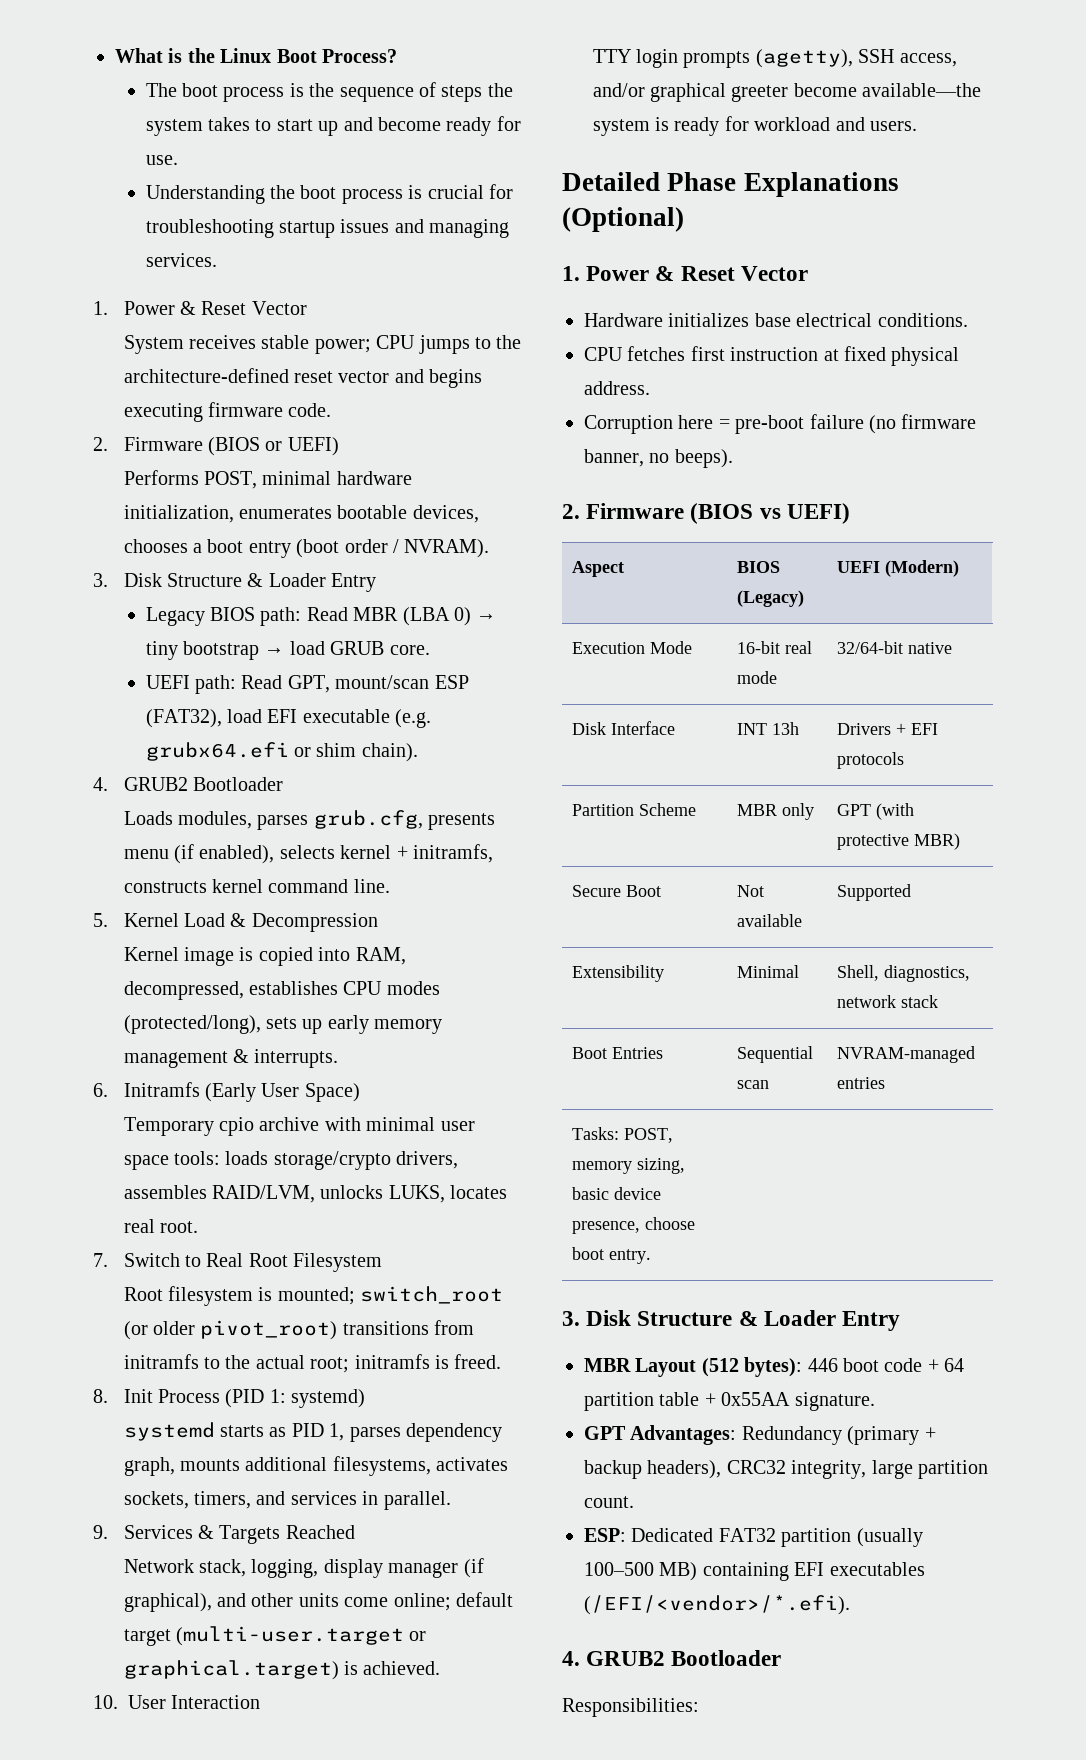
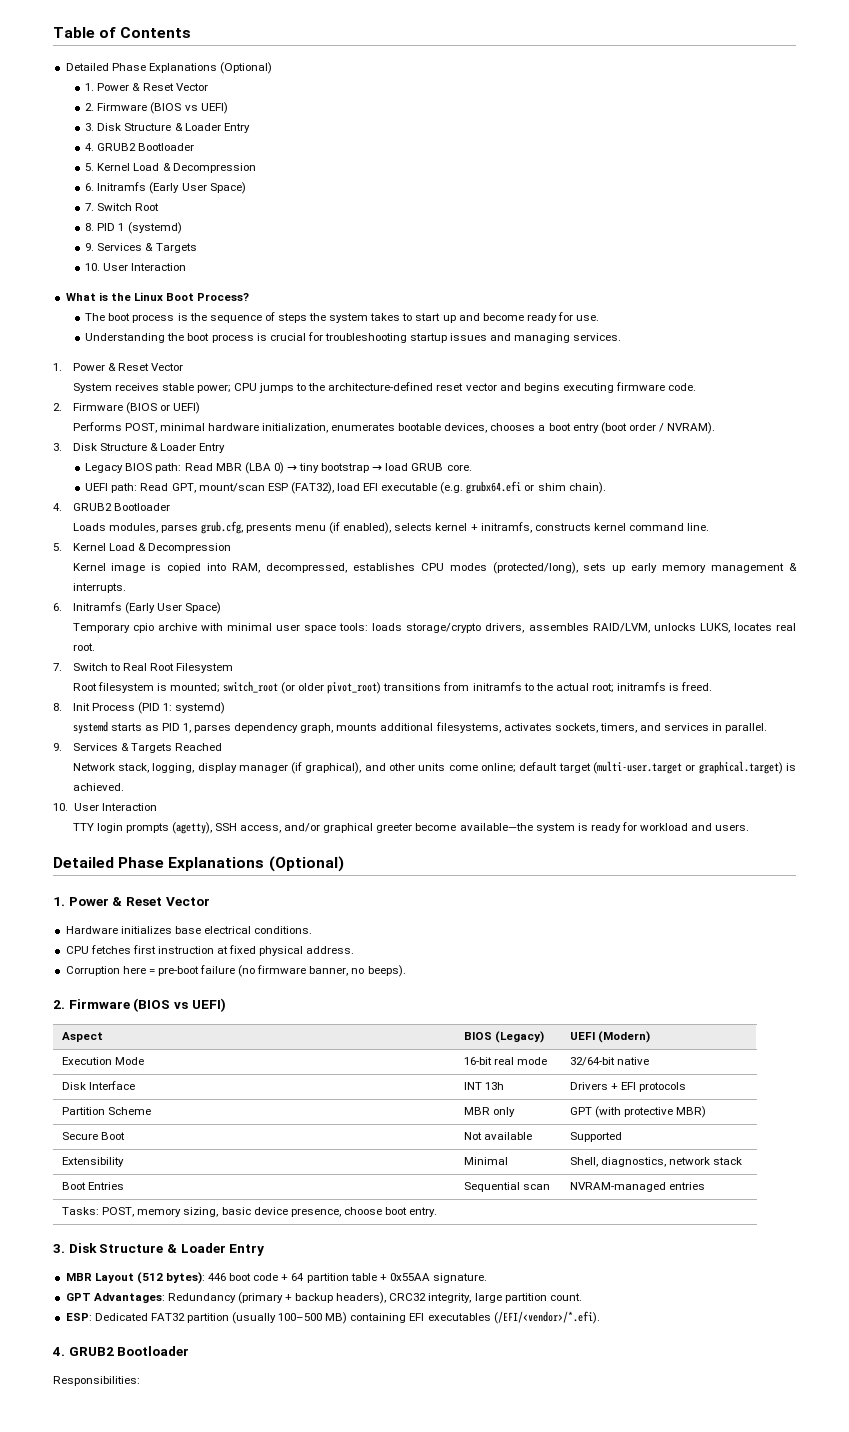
+ Table of Contents
+ Detailed Phase Explanations (Optional)
+ 1. Power & Reset Vector
+ 2. Firmware (BIOS vs UEFI)
+ 3. Disk Structure & Loader Entry
+ 4. GRUB2 Bootloader
+ 5. Kernel Load & Decompression
+ 6. Initramfs (Early User Space)
+ 7. Switch Root
+ 8. PID 1 (systemd)
+ 9. Services & Targets
+ 10. User Interaction

